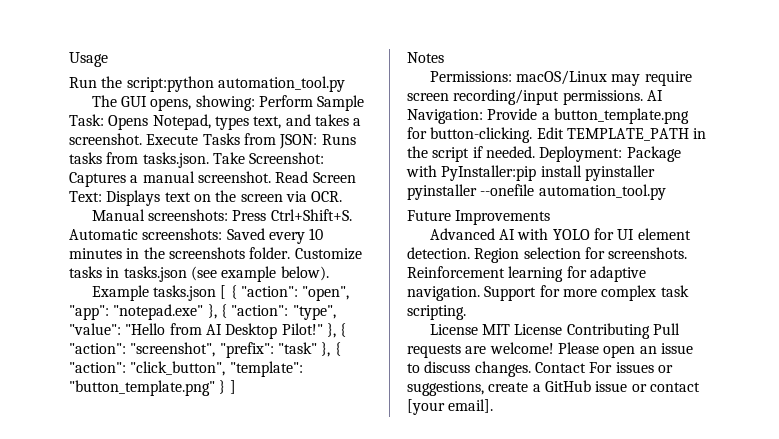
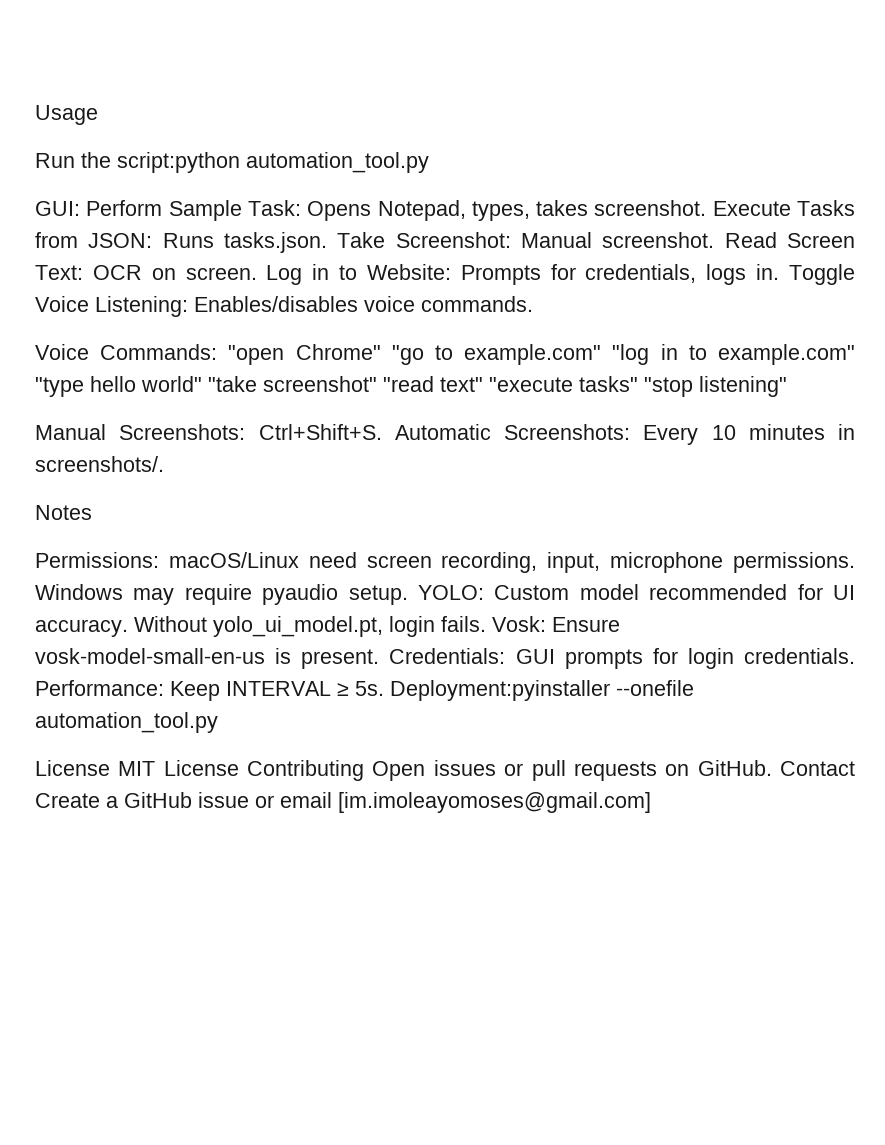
- The GUI opens, showing: Perform Sample Task: Opens Notepad, types text, and takes a screenshot.
+ GUI: Perform Sample Task: Opens Notepad, types, takes screenshot.
- Execute Tasks from JSON: Runs tasks from tasks.json. Take Screenshot: Captures a manual screenshot.
+ Execute Tasks from JSON: Runs tasks.json. Take Screenshot: Manual screenshot.
- Read Screen Text: Displays text on the screen via OCR.
- Manual screenshots: Press Ctrl+Shift+S. Automatic screenshots: Saved every 10 minutes in the screenshots folder. Customize tasks in tasks.json (see example below).
- Example tasks.json [ { "action": "open", "app": "notepad.exe" }, { "action": "type", "value": "Hello from AI Desktop Pilot!" }, { "action": "screenshot", "prefix": "task" }, { "action": "click_button", "template": "button_template.png" } ]
+ Read Screen Text: OCR on screen. Log in to Website: Prompts for credentials, logs in. Toggle Voice Listening: Enables/disables voice commands.
+ Voice Commands: "open Chrome" "go to example.com" "log in to example.com" "type hello world" "take screenshot" "read text" "execute tasks" "stop listening"
+ Manual Screenshots: Ctrl+Shift+S. Automatic Screenshots: Every 10 minutes in screenshots/.
  Notes
- Permissions: macOS/Linux may require screen recording/input permissions. AI Navigation: Provide a button_template.png for button-clicking. Edit TEMPLATE_PATH in the script if needed. Deployment: Package with PyInstaller:pip install pyinstaller pyinstaller --onefile automation_tool.py
- Future Improvements
- Advanced AI with YOLO for UI element detection. Region selection for screenshots. Reinforcement learning for adaptive navigation. Support for more complex task scripting.
- License MIT License Contributing Pull requests are welcome! Please open an issue to discuss changes. Contact For issues or suggestions, create a GitHub issue or contact [your email].
+ Permissions: macOS/Linux need screen recording, input, microphone permissions. Windows may require pyaudio setup. YOLO: Custom model recommended for UI accuracy. Without yolo_ui_model.pt, login fails. Vosk: Ensure vosk-model-small-en-us is present. Credentials: GUI prompts for login credentials. Performance: Keep INTERVAL ≥ 5s. Deployment:pyinstaller --onefile automation_tool.py
+ License MIT License Contributing Open issues or pull requests on GitHub. Contact Create a GitHub issue or email [im.imoleayomoses@gmail.com]

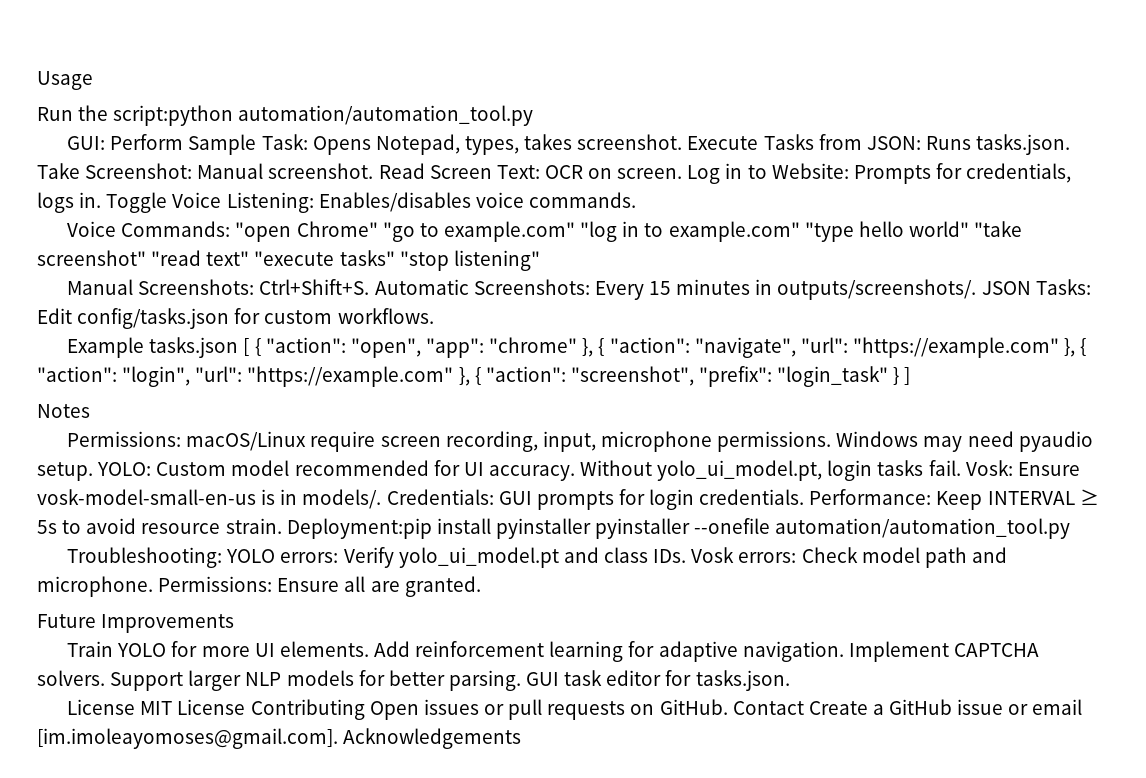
- Run the script:python automation_tool.py
+ Run the script:python automation/automation_tool.py
- Automatic Screenshots: Every 10 minutes in screenshots/.
+ Automatic Screenshots: Every 15 minutes in outputs/screenshots/. JSON Tasks: Edit config/tasks.json for custom workflows.
+ Example tasks.json [ { "action": "open", "app": "chrome" }, { "action": "navigate", "url": "https://example.com" }, { "action": "login", "url": "https://example.com" }, { "action": "screenshot", "prefix": "login_task" } ]
- Permissions: macOS/Linux need screen recording, input, microphone permissions.
+ Permissions: macOS/Linux require screen recording, input, microphone permissions.
- Windows may require pyaudio setup.
+ Windows may need pyaudio setup.
- Without yolo_ui_model.pt, login fails.
+ Without yolo_ui_model.pt, login tasks fail.
- Vosk: Ensure vosk-model-small-en-us is present.
+ Vosk: Ensure vosk-model-small-en-us is in models/.
- Performance: Keep INTERVAL ≥ 5s. Deployment:pyinstaller --onefile automation_tool.py
+ Performance: Keep INTERVAL ≥ 5s to avoid resource strain. Deployment:pip install pyinstaller pyinstaller --onefile automation/automation_tool.py
+ Troubleshooting: YOLO errors: Verify yolo_ui_model.pt and class IDs. Vosk errors: Check model path and microphone. Permissions: Ensure all are granted.
+ Future Improvements
+ Train YOLO for more UI elements. Add reinforcement learning for adaptive navigation. Implement CAPTCHA solvers. Support larger NLP models for better parsing. GUI task editor for tasks.json.
- Contact Create a GitHub issue or email [im.imoleayomoses@gmail.com]
+ Contact Create a GitHub issue or email [im.imoleayomoses@gmail.com]. Acknowledgements

